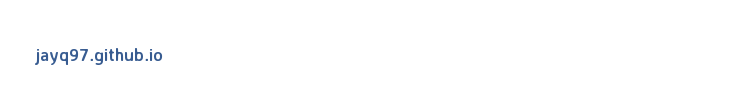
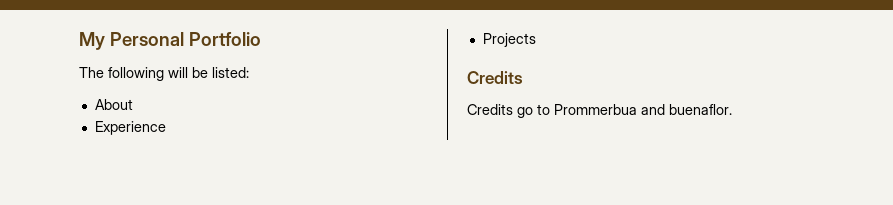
- jayq97.github.io
+ My Personal Portfolio
+ The following will be listed:
+ About
+ Experience
+ Projects
+ Credits
+ Credits go to Prommerbua and buenaflor.

